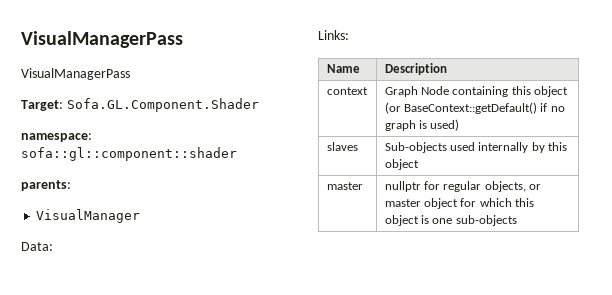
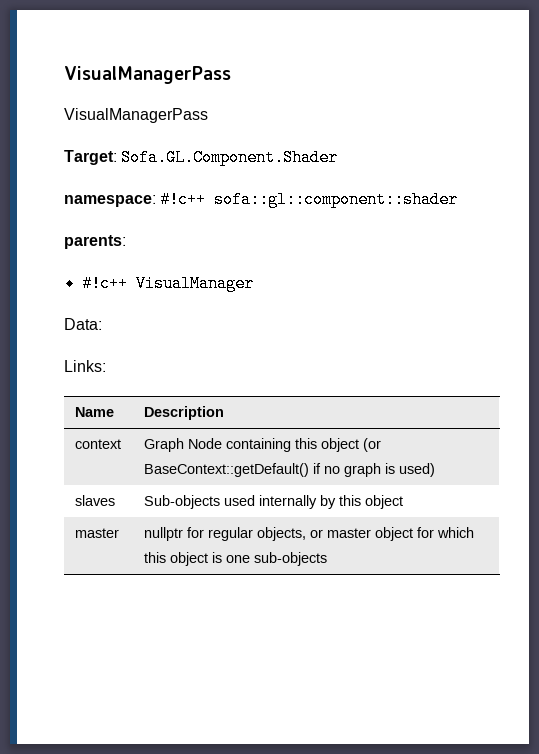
- namespace: sofa::gl::component::shader
+ namespace: #!c++ sofa::gl::component::shader
- VisualManager
+ #!c++ VisualManager

